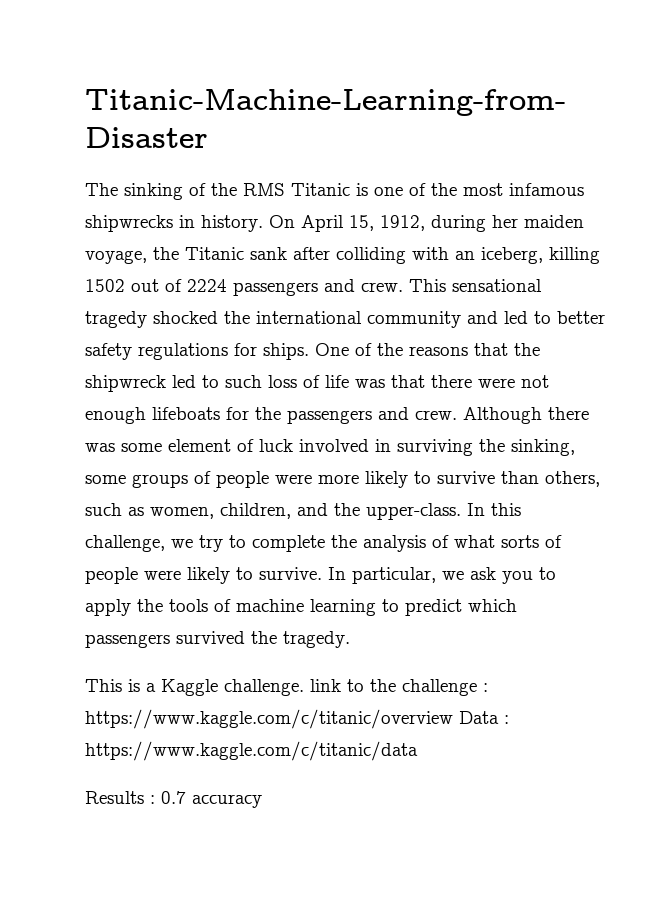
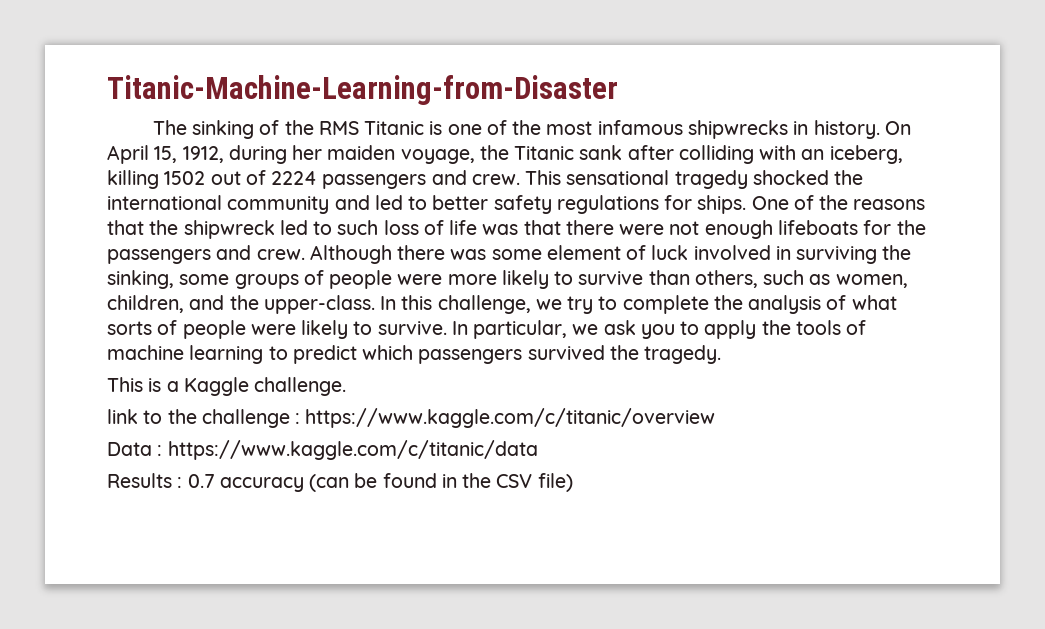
- This is a Kaggle challenge. link to the challenge : https://www.kaggle.com/c/titanic/overview Data : https://www.kaggle.com/c/titanic/data
+ This is a Kaggle challenge.
+ link to the challenge : https://www.kaggle.com/c/titanic/overview
+ Data : https://www.kaggle.com/c/titanic/data
- Results : 0.7 accuracy
+ Results : 0.7 accuracy (can be found in the CSV file)

